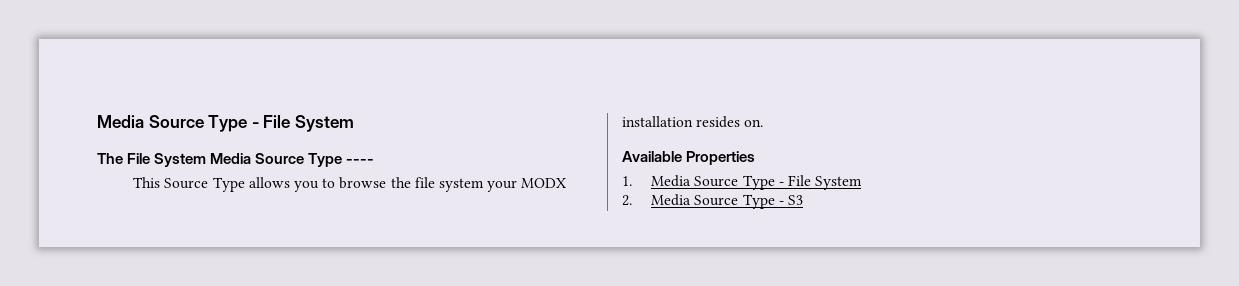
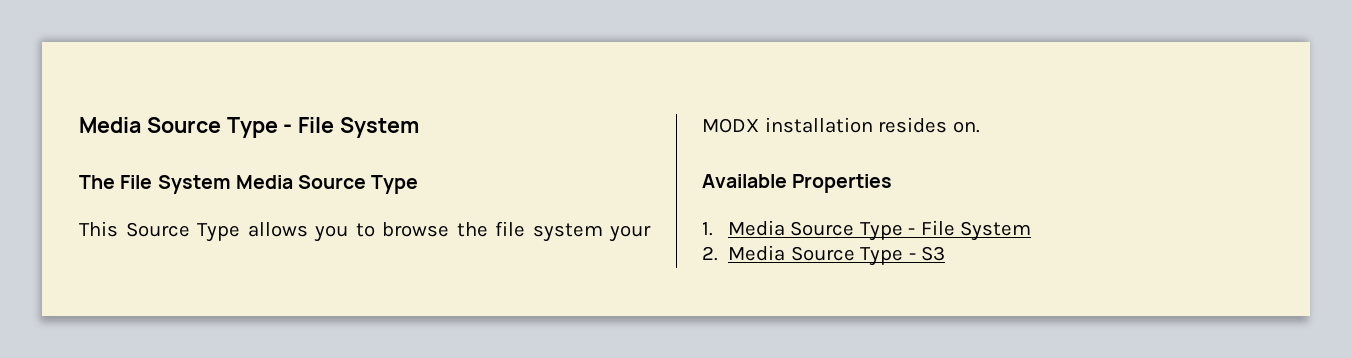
- The File System Media Source Type ----
+ The File System Media Source Type

